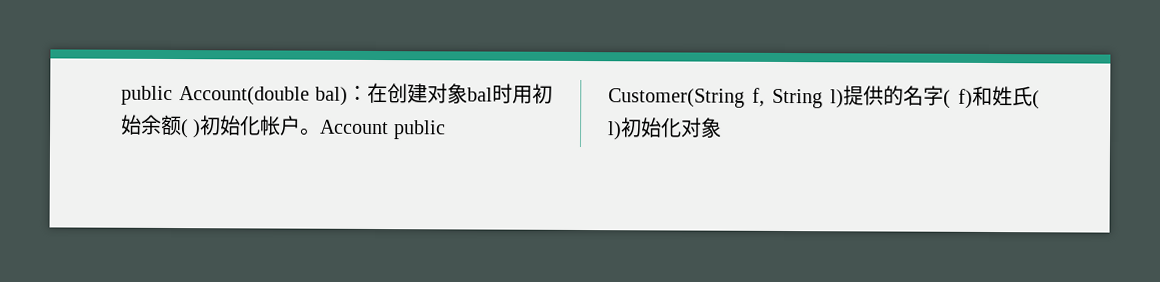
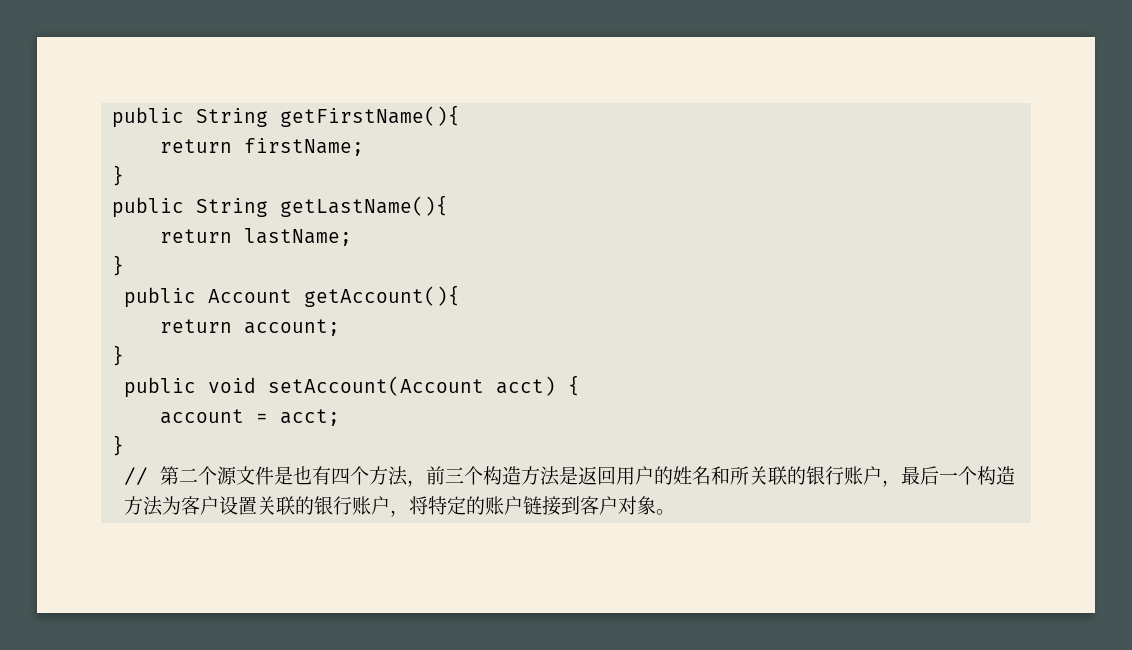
- public Account(double bal)：在创建对象bal时用初始余额( )初始化帐户。Account public Customer(String f, String l)提供的名字( f)和姓氏( l)初始化对象
+ public String getFirstName(){
+ return firstName;
+ }
+ public String getLastName(){
+ return lastName;
+ }
+ public Account getAccount(){
+ return account;
+ }
+ public void setAccount(Account acct) {
+ account = acct;
+ }
+ // 第二个源文件是也有四个方法，前三个构造方法是返回用户的姓名和所关联的银行账户，最后一个构造方法为客户设置关联的银行账户，将特定的账户链接到客户对象。

